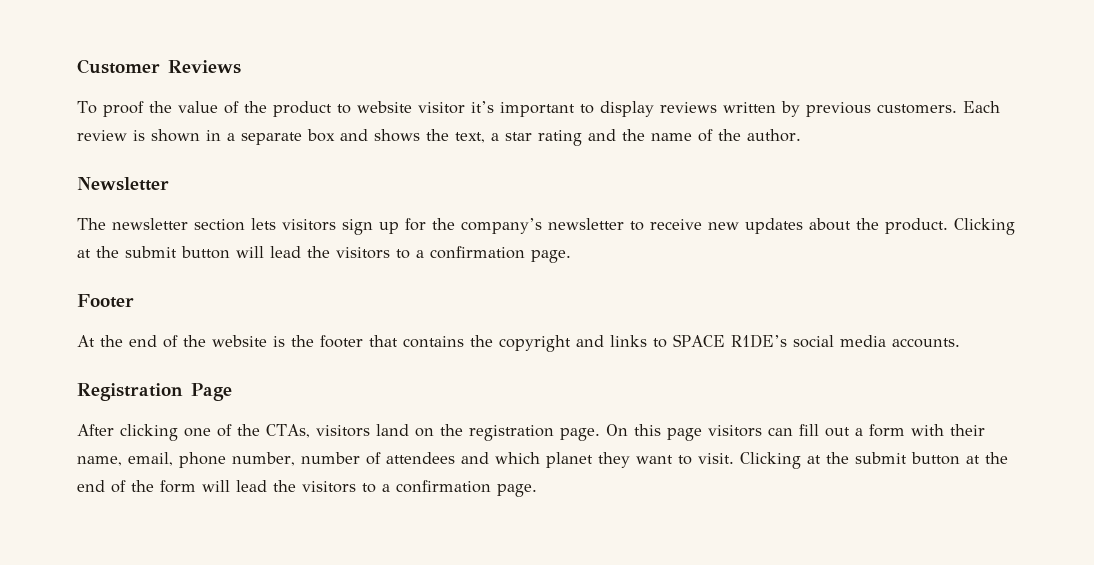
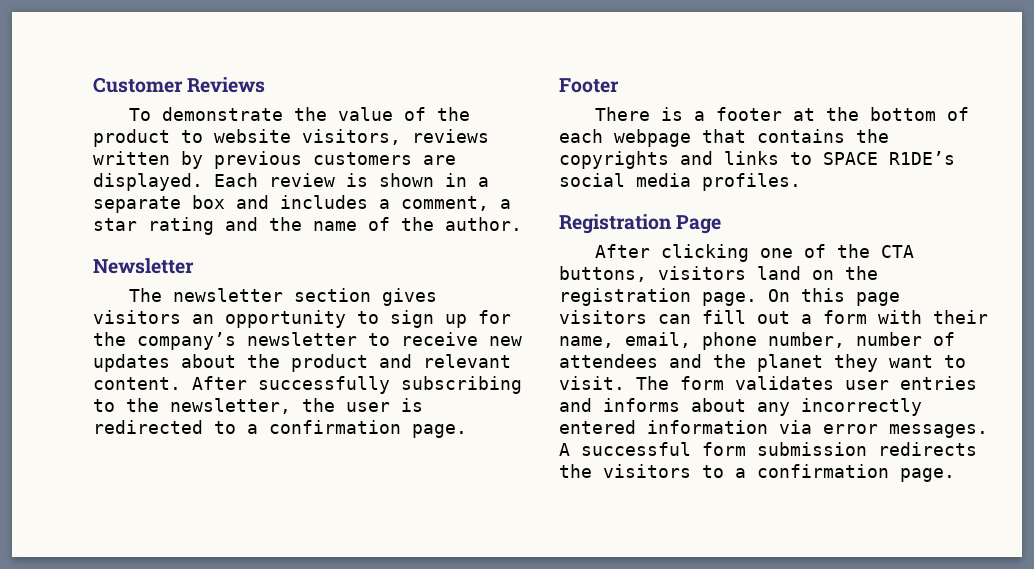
- To proof the value of the product to website visitor it’s important to display reviews written by previous customers.
+ To demonstrate the value of the product to website visitors, reviews written by previous customers are displayed.
- Each review is shown in a separate box and shows the text, a star rating and the name of the author.
+ Each review is shown in a separate box and includes a comment, a star rating and the name of the author.
- The newsletter section lets visitors sign up for the company’s newsletter to receive new updates about the product. Clicking at the submit button will lead the visitors to a confirmation page.
+ The newsletter section gives visitors an opportunity to sign up for the company’s newsletter to receive new updates about the product and relevant content. After successfully subscribing to the newsletter, the user is redirected to a confirmation page.
- At the end of the website is the footer that contains the copyright and links to SPACE R1DE’s social media accounts.
+ There is a footer at the bottom of each webpage that contains the copyrights and links to SPACE R1DE’s social media profiles.
- After clicking one of the CTAs, visitors land on the registration page.
+ After clicking one of the CTA buttons, visitors land on the registration page.
- On this page visitors can fill out a form with their name, email, phone number, number of attendees and which planet they want to visit.
+ On this page visitors can fill out a form with their name, email, phone number, number of attendees and the planet they want to visit.
- Clicking at the submit button at the end of the form will lead the visitors to a confirmation page.
+ The form validates user entries and informs about any incorrectly entered information via error messages. A successful form submission redirects the visitors to a confirmation page.

